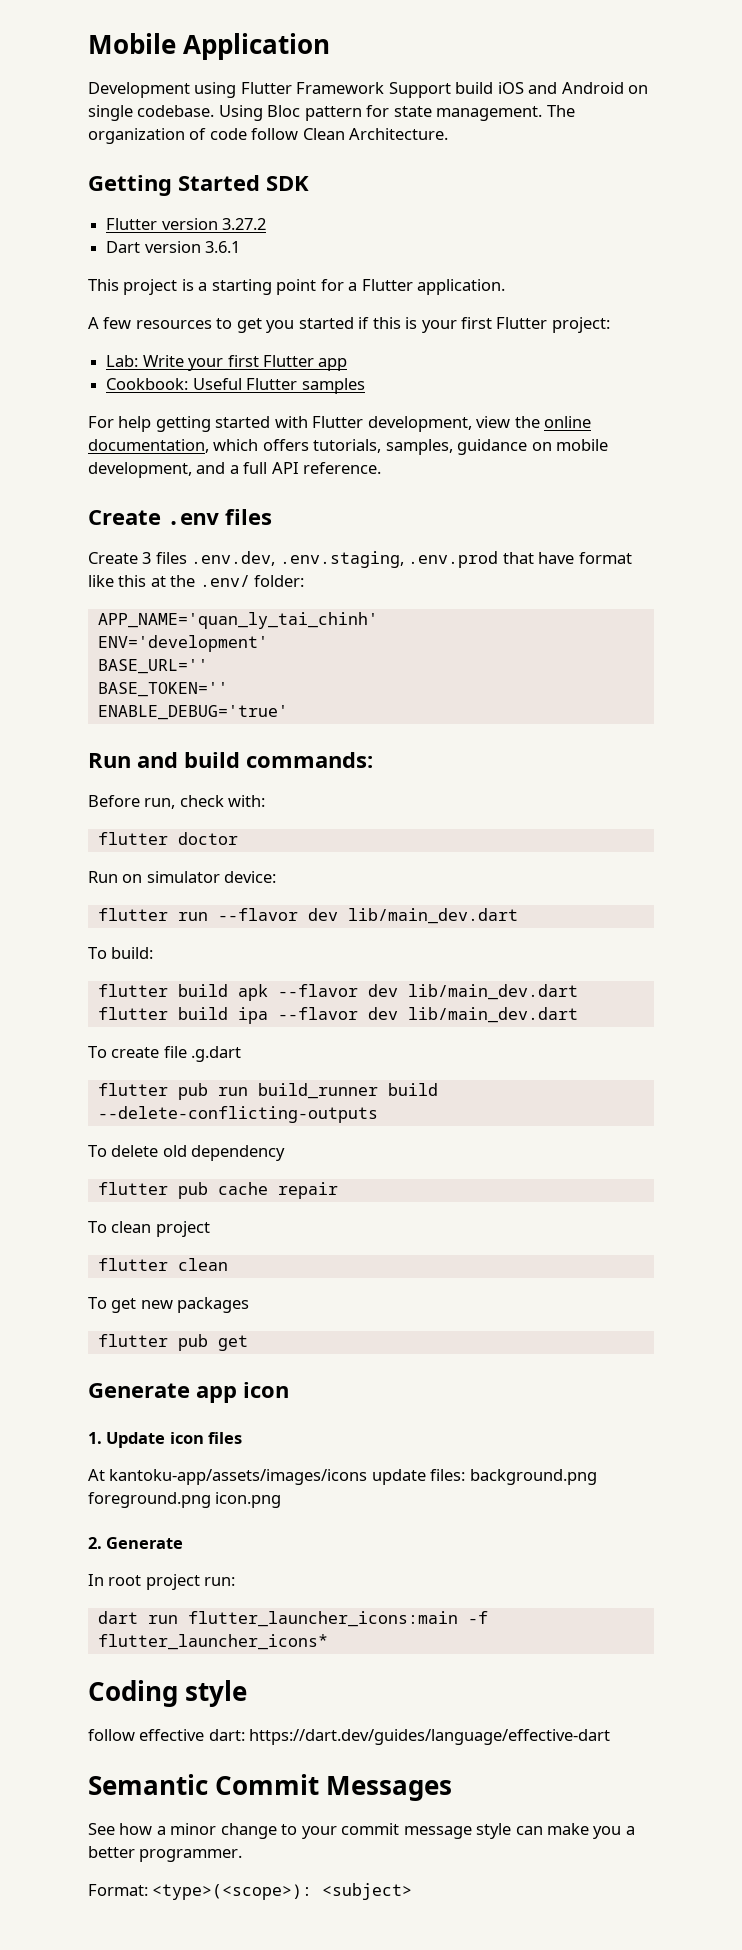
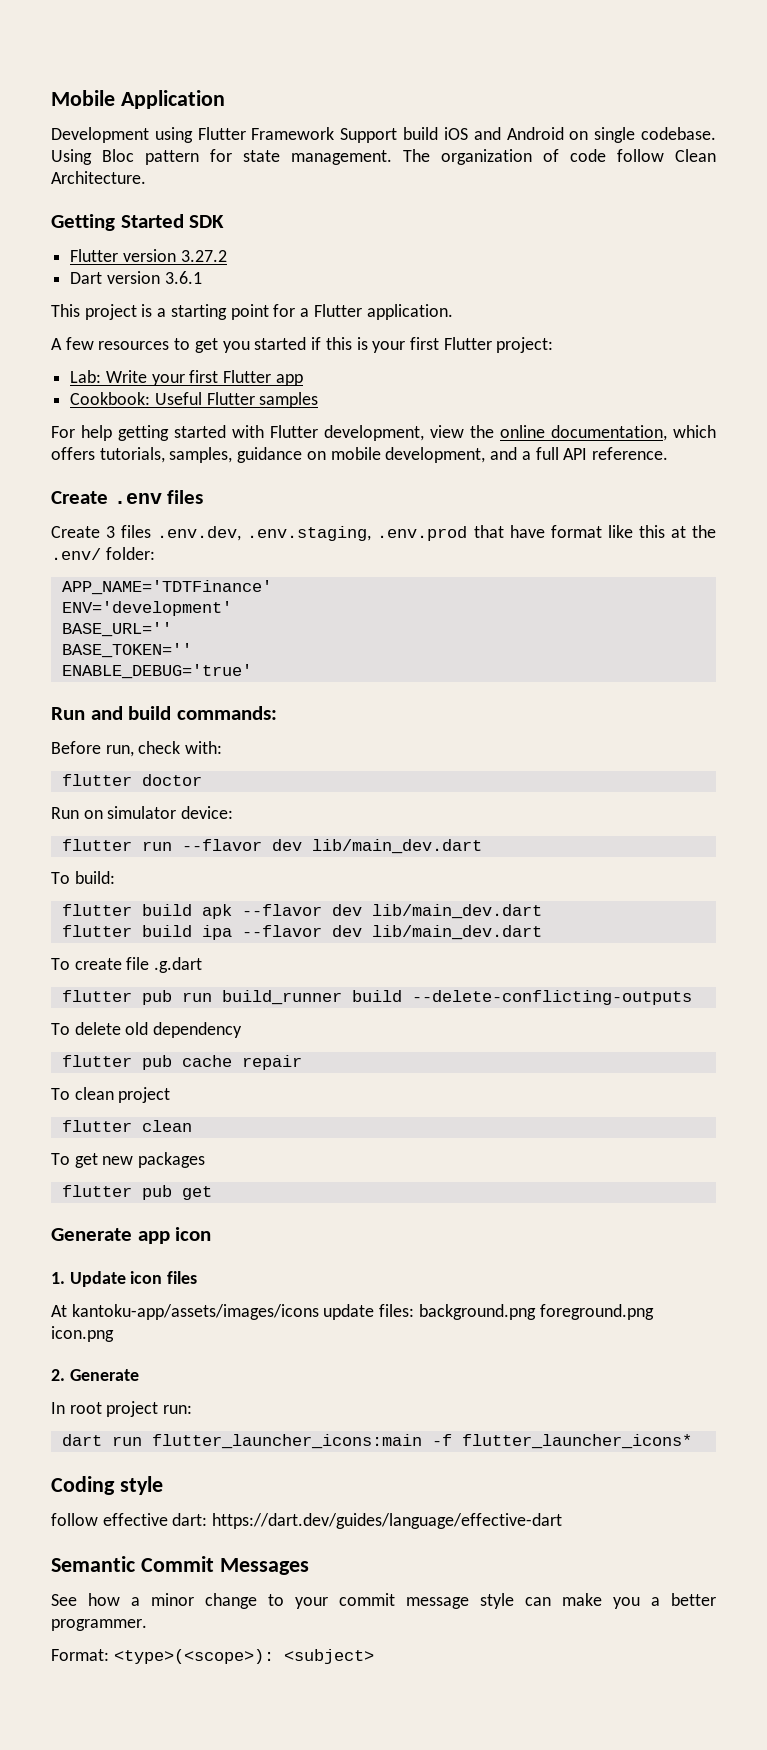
- APP_NAME='quan_ly_tai_chinh'
+ APP_NAME='TDTFinance'

